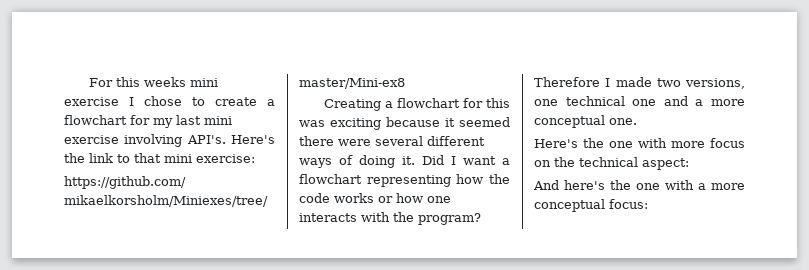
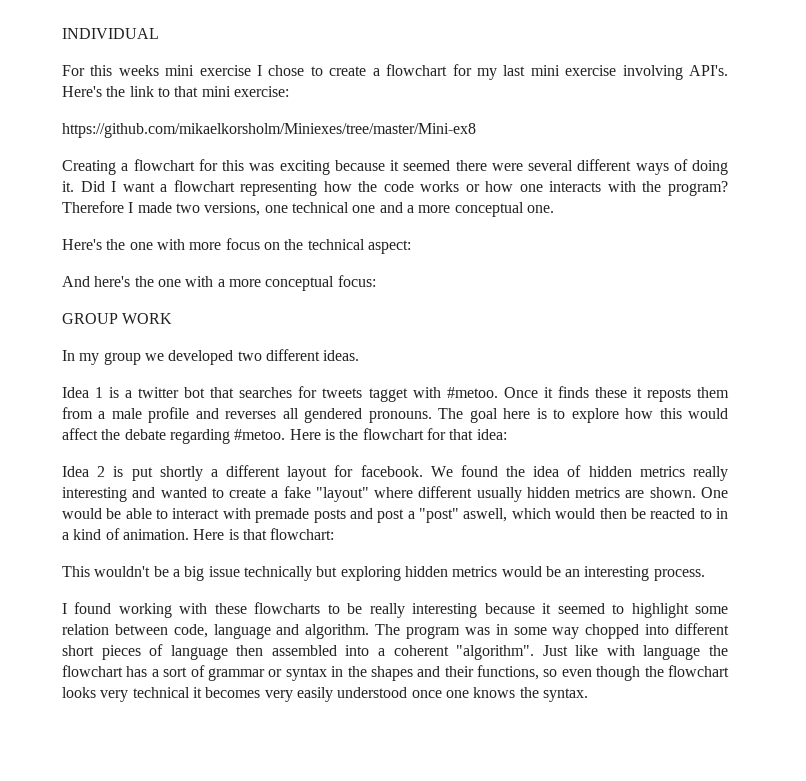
+ INDIVIDUAL
+ GROUP WORK
+ In my group we developed two different ideas.
+ Idea 1 is a twitter bot that searches for tweets tagget with #metoo. Once it finds these it reposts them from a male profile and reverses all gendered pronouns. The goal here is to explore how this would affect the debate regarding #metoo. Here is the flowchart for that idea:
+ Idea 2 is put shortly a different layout for facebook. We found the idea of hidden metrics really interesting and wanted to create a fake "layout" where different usually hidden metrics are shown. One would be able to interact with premade posts and post a "post" aswell, which would then be reacted to in a kind of animation. Here is that flowchart:
+ This wouldn't be a big issue technically but exploring hidden metrics would be an interesting process.
+ I found working with these flowcharts to be really interesting because it seemed to highlight some relation between code, language and algorithm. The program was in some way chopped into different short pieces of language then assembled into a coherent "algorithm". Just like with language the flowchart has a sort of grammar or syntax in the shapes and their functions, so even though the flowchart looks very technical it becomes very easily understood once one knows the syntax.

